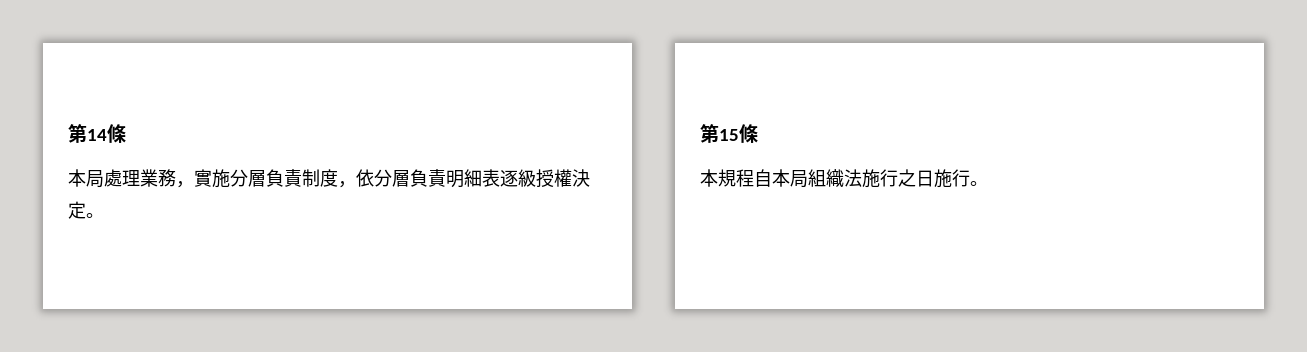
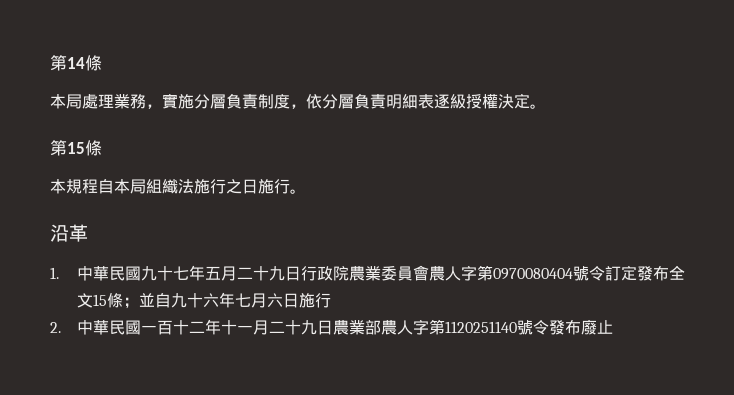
+ 沿革
+ 1.中華民國九十七年五月二十九日行政院農業委員會農人字第0970080404號令訂定發布全文15條；並自九十六年七月六日施行
+ 2.中華民國一百十二年十一月二十九日農業部農人字第1120251140號令發布廢止

